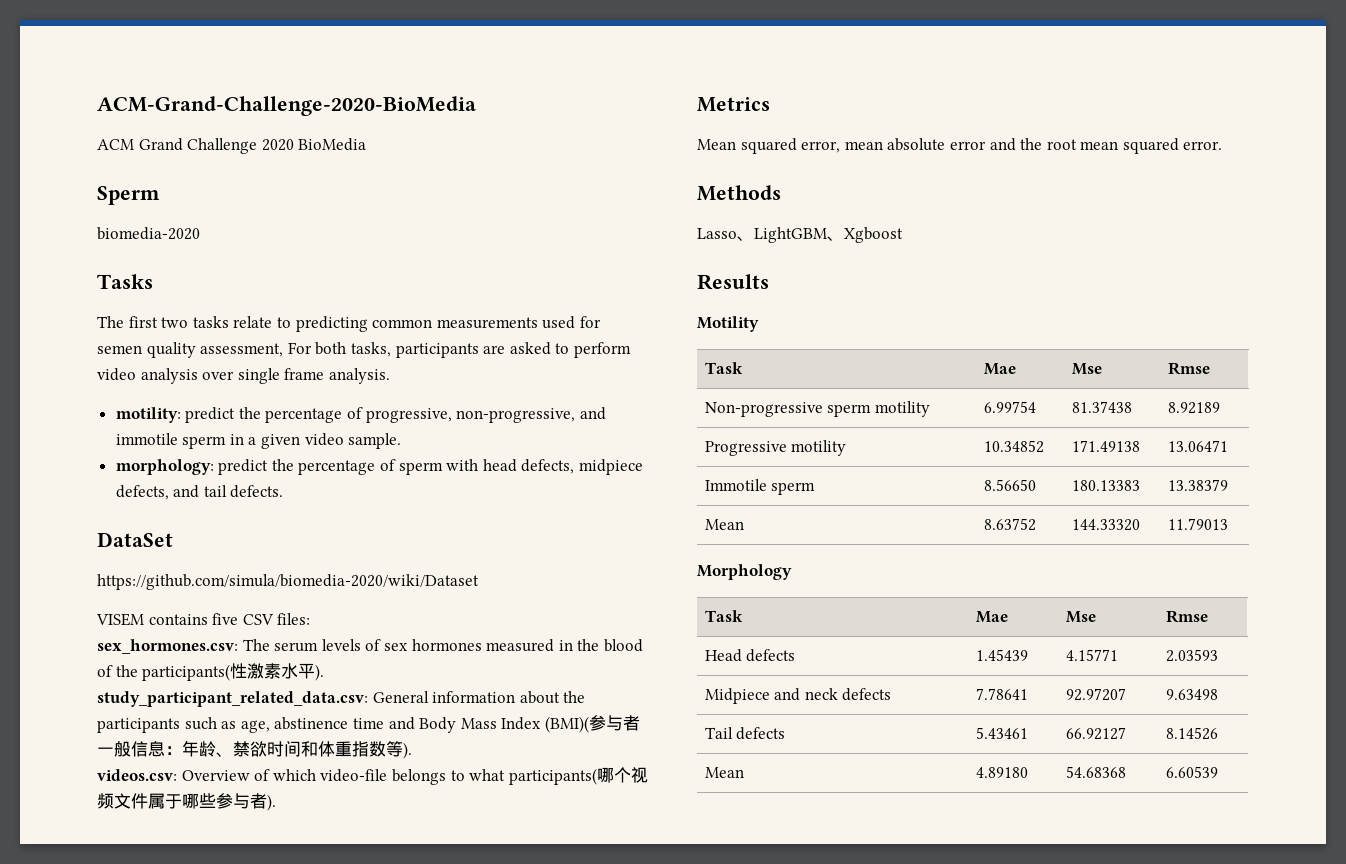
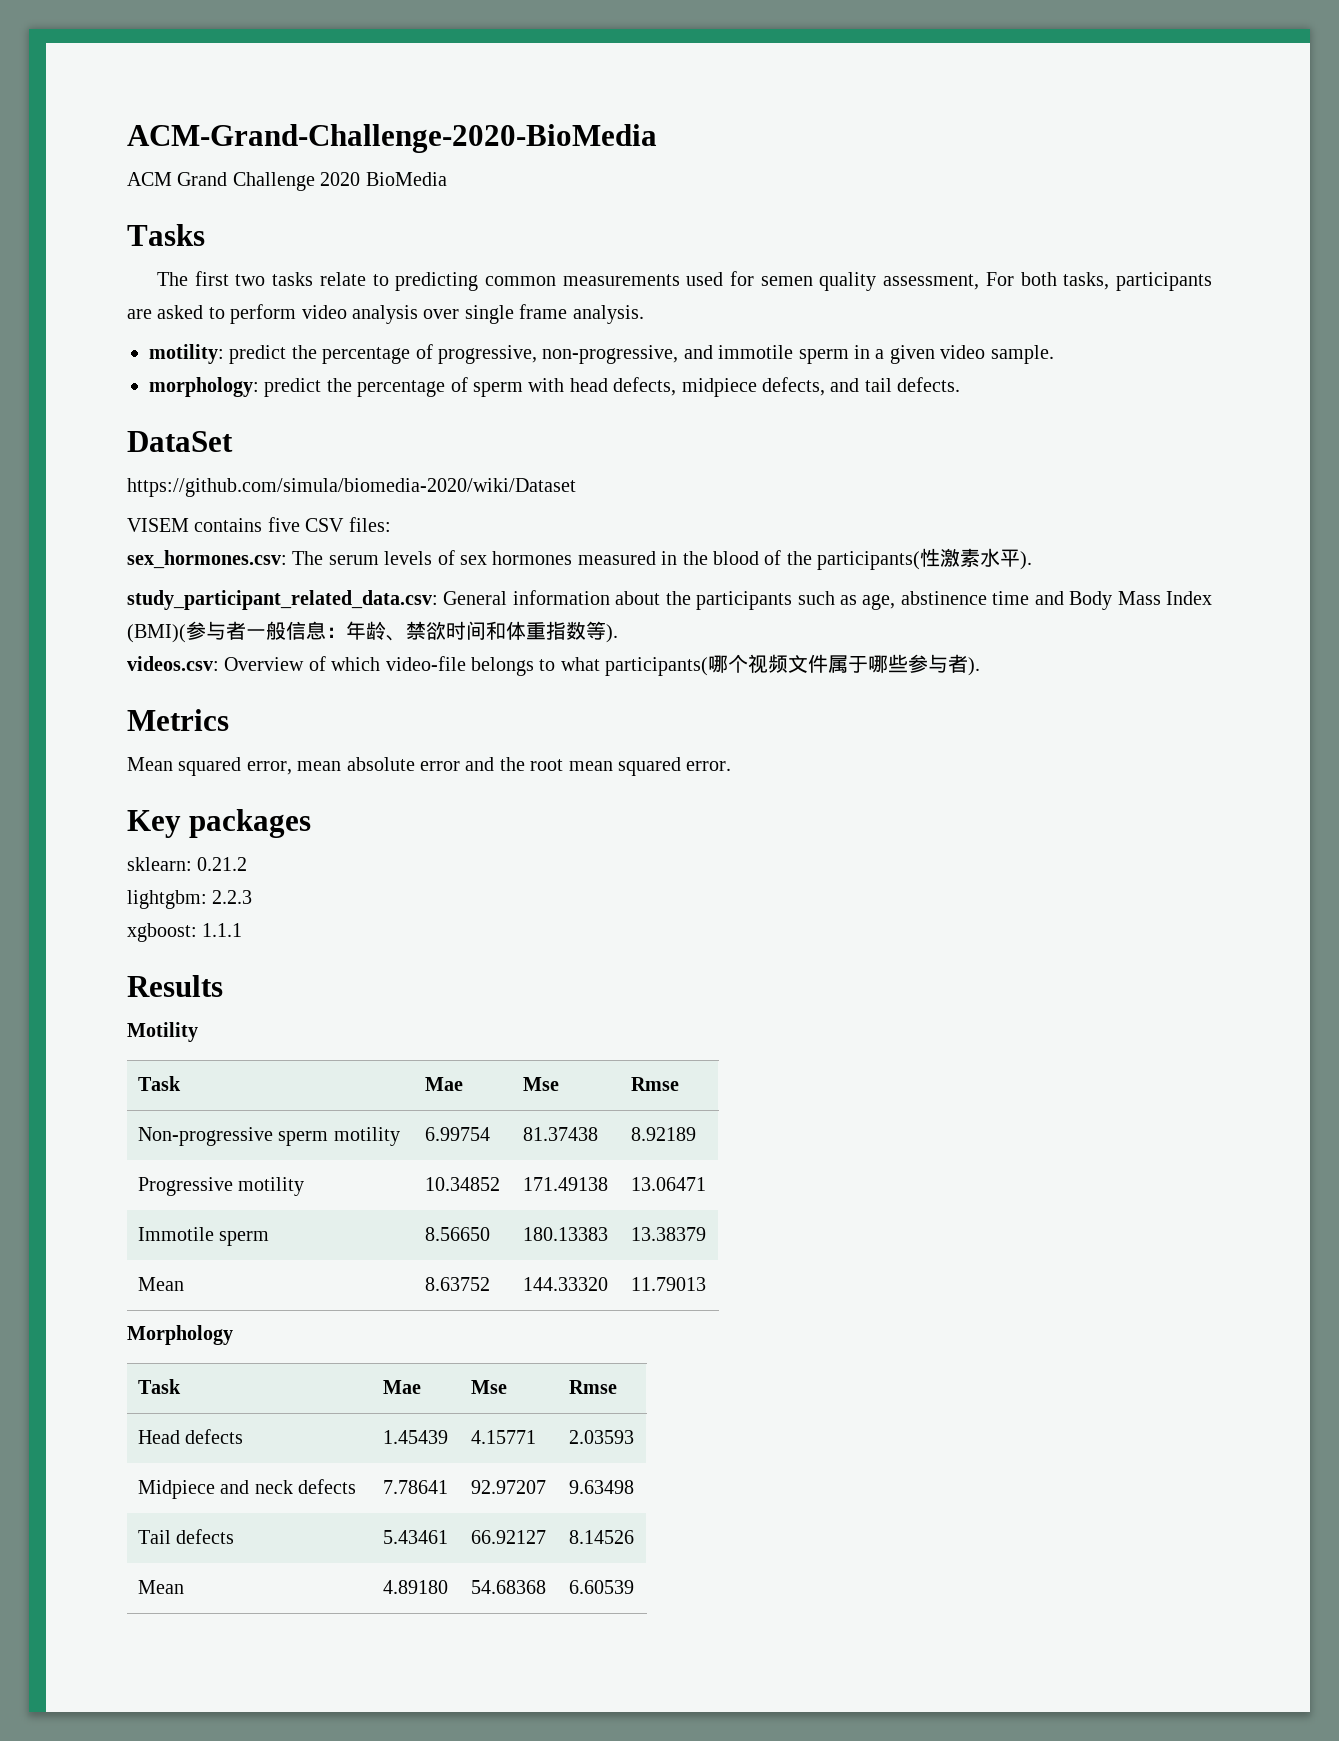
- Sperm
- biomedia-2020
- Methods
- Lasso、LightGBM、Xgboost
+ Key packages
+ sklearn: 0.21.2
+ lightgbm: 2.2.3
+ xgboost: 1.1.1

